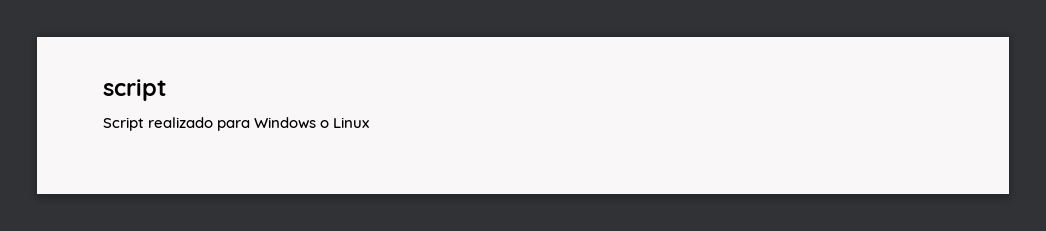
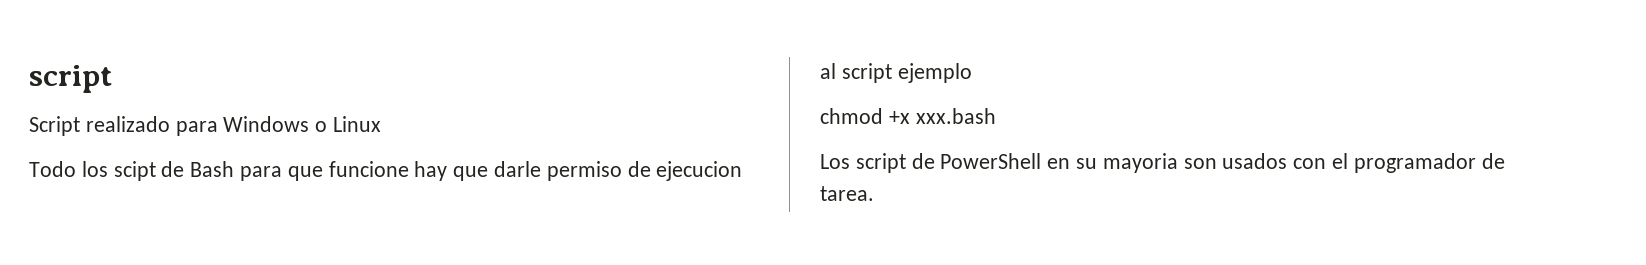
+ Todo los scipt de Bash para que funcione hay que darle permiso de ejecucion al script ejemplo
+ chmod +x xxx.bash
+ Los script de PowerShell en su mayoria son usados con el programador de tarea.

